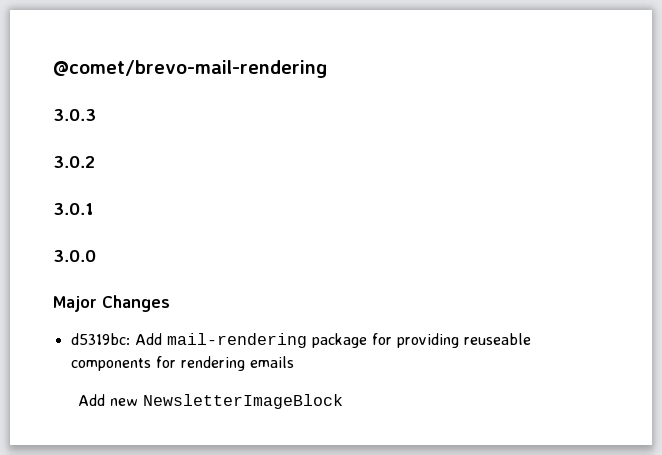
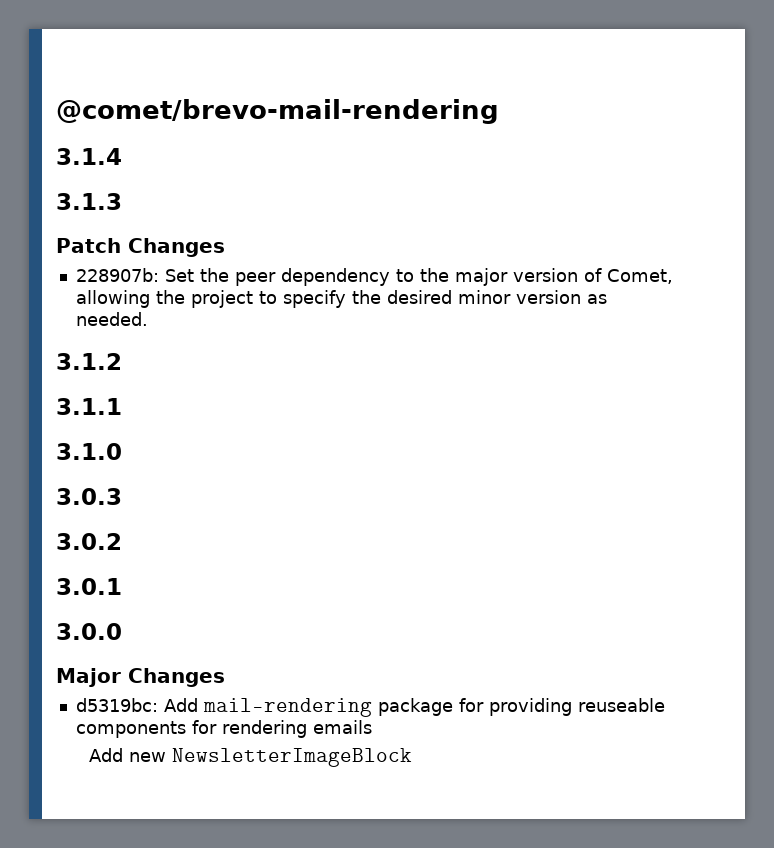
+ 3.1.4
+ 3.1.3
+ Patch Changes
+ 228907b: Set the peer dependency to the major version of Comet, allowing the project to specify the desired minor version as needed.
+ 3.1.2
+ 3.1.1
+ 3.1.0

